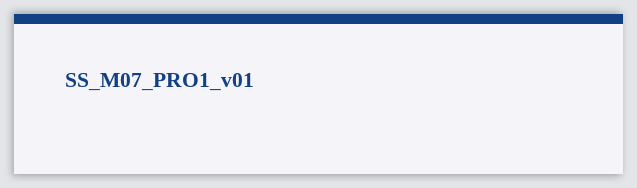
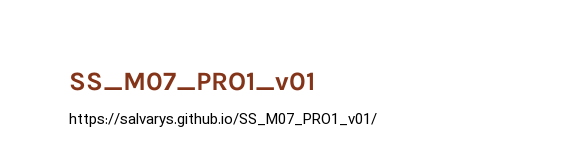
+ https://salvarys.github.io/SS_M07_PRO1_v01/

